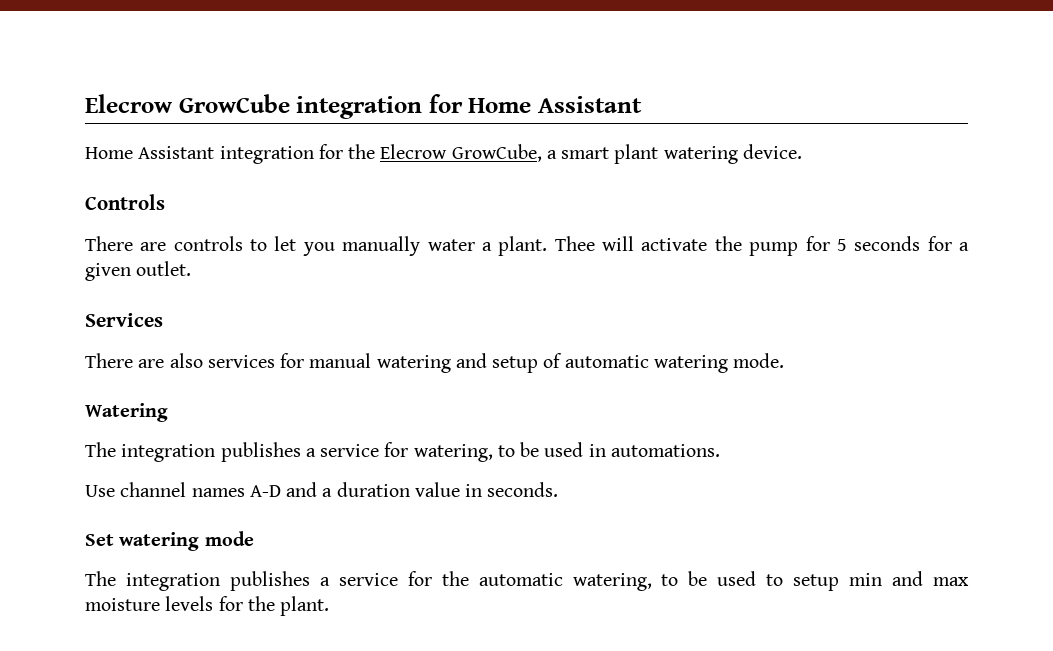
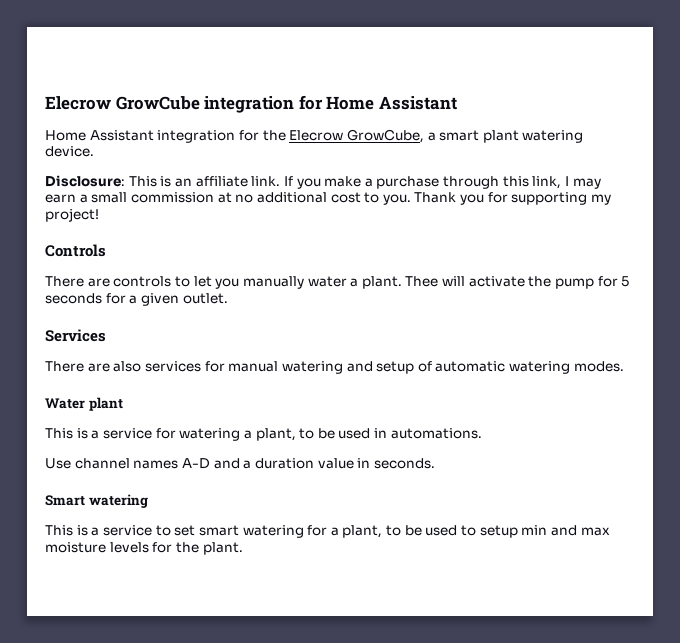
+ Disclosure: This is an affiliate link. If you make a purchase through this link, I may earn a small commission at no additional cost to you. Thank you for supporting my project!
- There are also services for manual watering and setup of automatic watering mode.
- Watering
- The integration publishes a service for watering, to be used in automations.
+ There are also services for manual watering and setup of automatic watering modes.
+ Water plant
+ This is a service for watering a plant, to be used in automations.
- Set watering mode
- The integration publishes a service for the automatic watering, to be used to setup min and max moisture levels for the plant.
+ Smart watering
+ This is a service to set smart watering for a plant, to be used to setup min and max moisture levels for the plant.

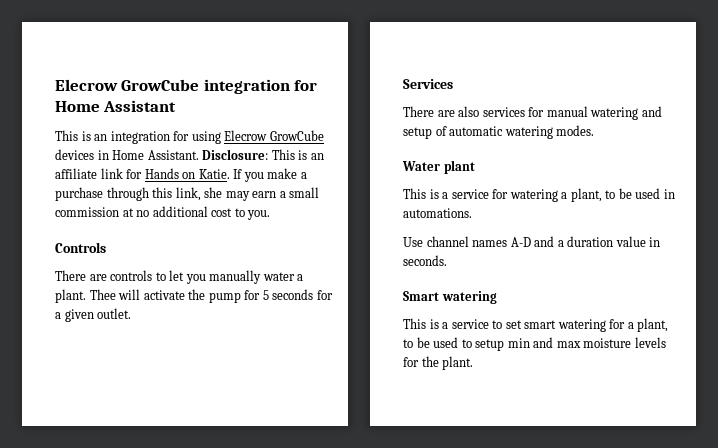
- Home Assistant integration for the Elecrow GrowCube, a smart plant watering device.
- Disclosure: This is an affiliate link.
+ This is an integration for using Elecrow GrowCube devices in Home Assistant. Disclosure: This is an affiliate link for Hands on Katie.
- If you make a purchase through this link, I may earn a small commission at no additional cost to you. Thank you for supporting my project!
+ If you make a purchase through this link, she may earn a small commission at no additional cost to you.

